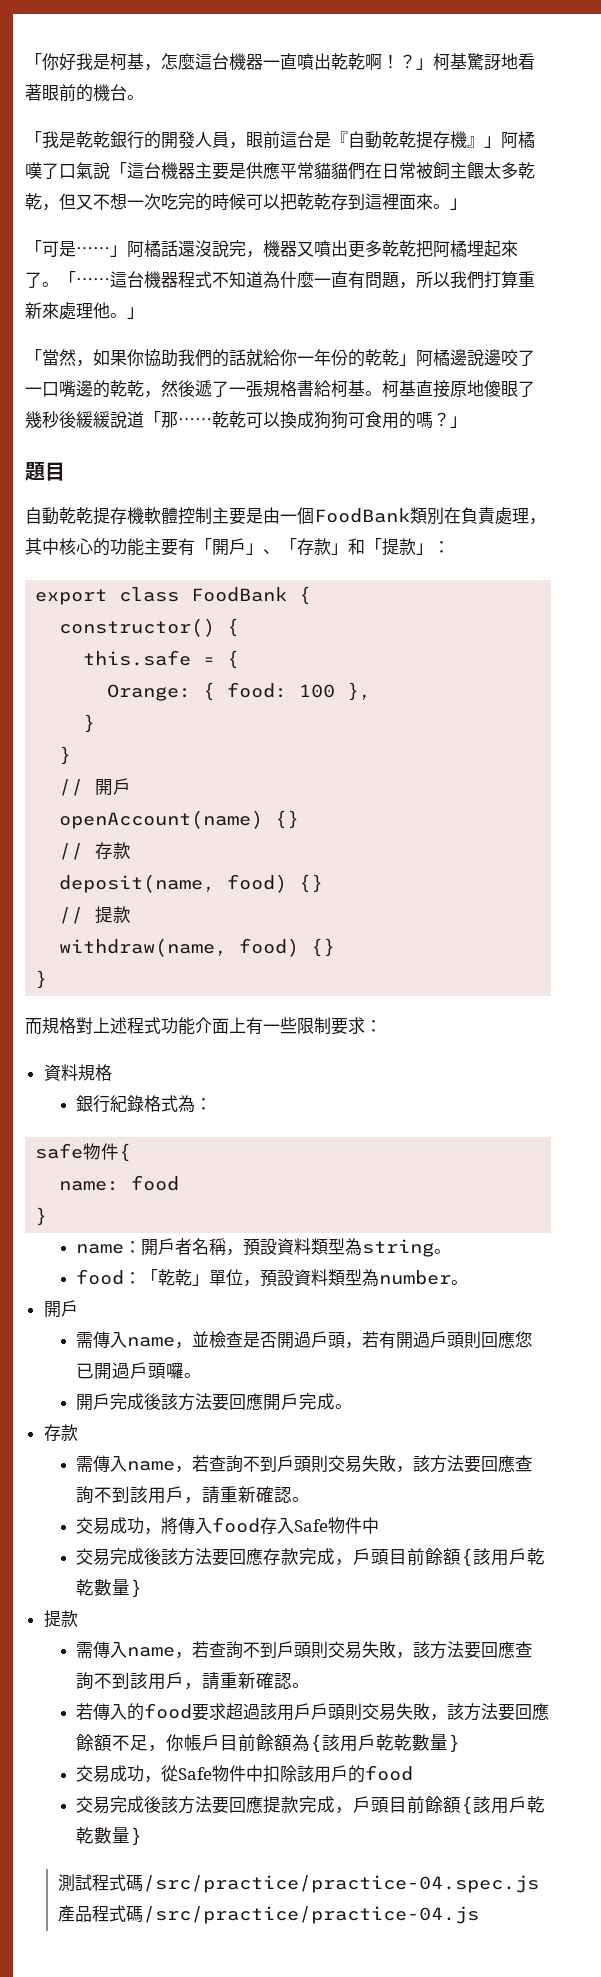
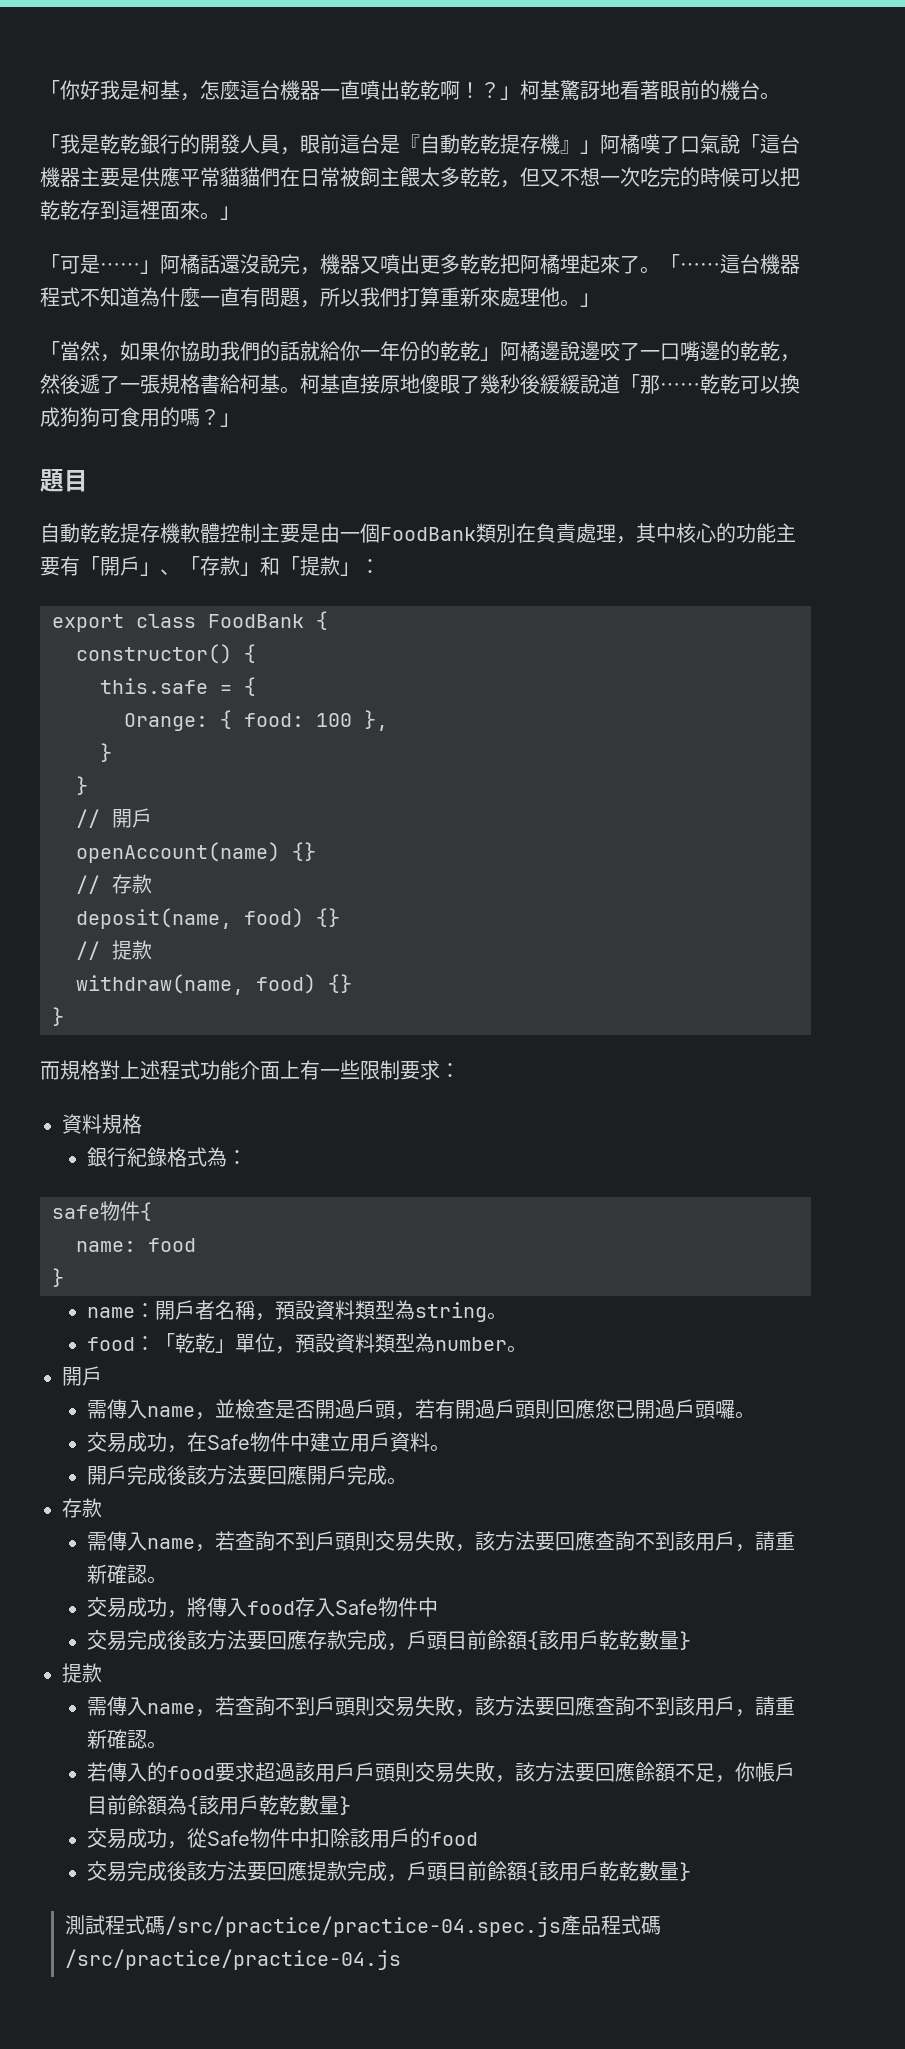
+ 交易成功，在Safe物件中建立用戶資料。

